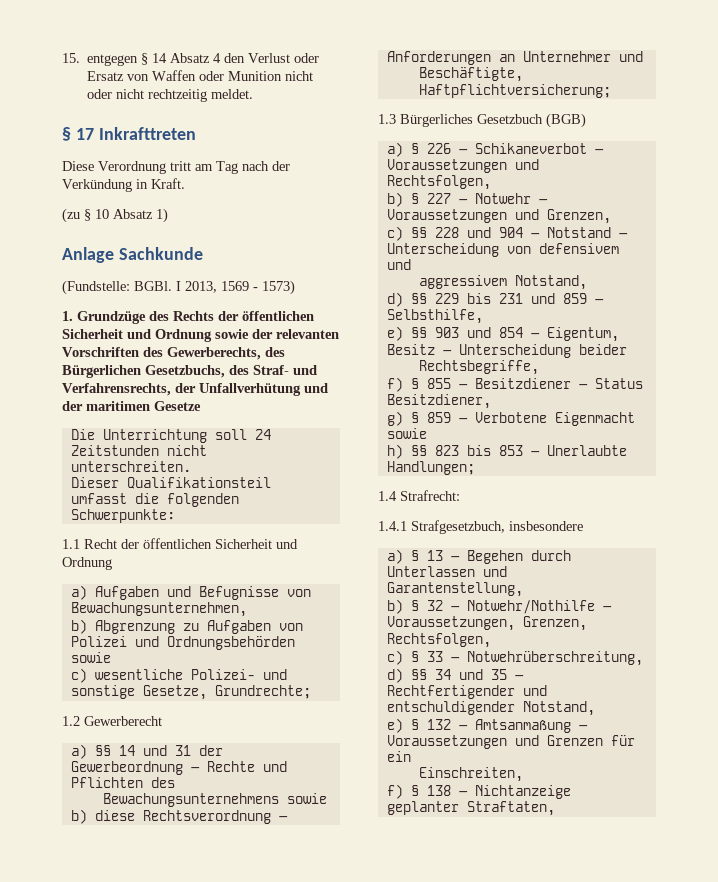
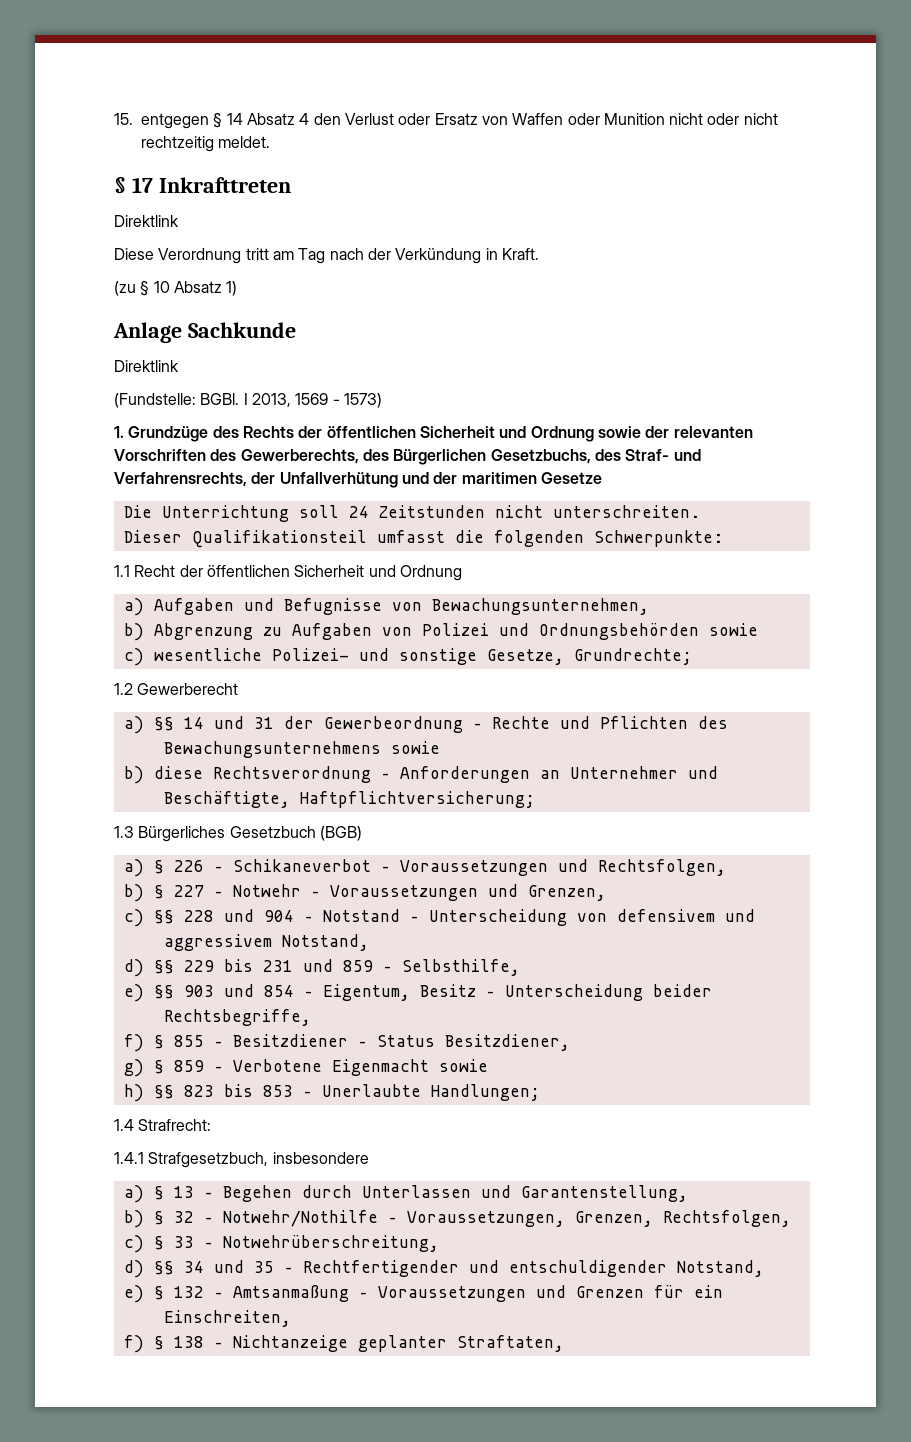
  § 17 Inkrafttreten
+ Direktlink
  Anlage Sachkunde
+ Direktlink

